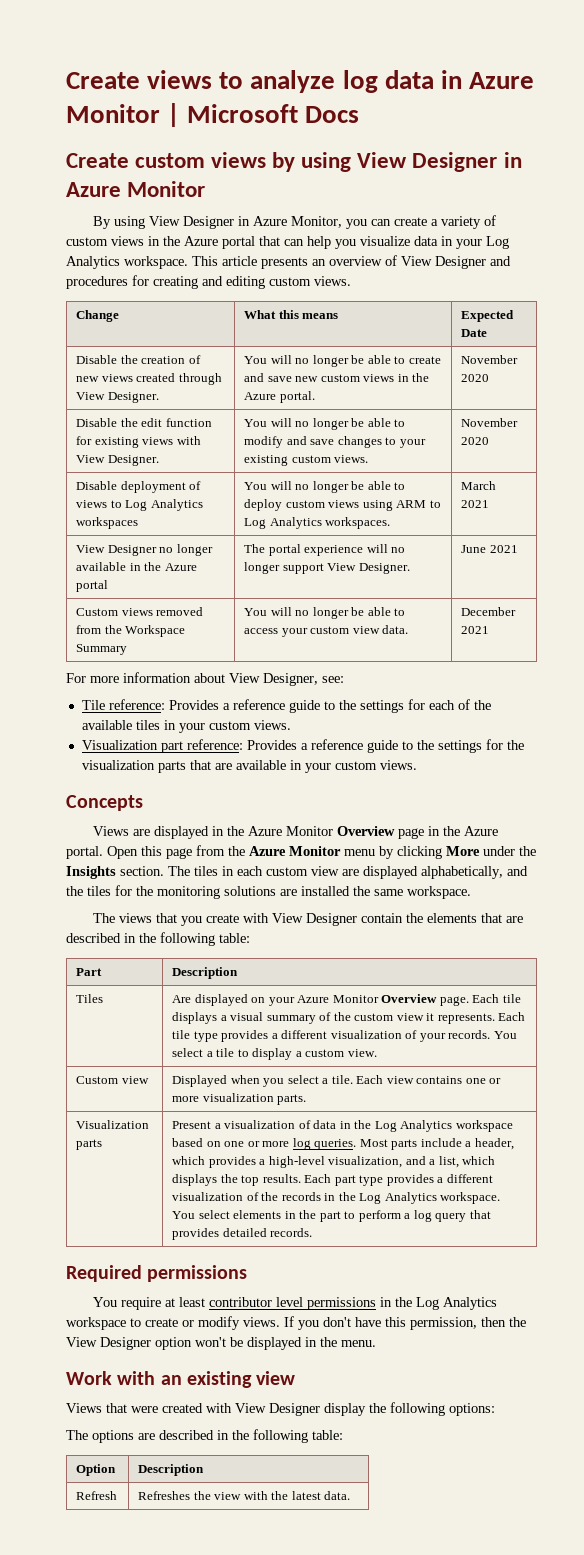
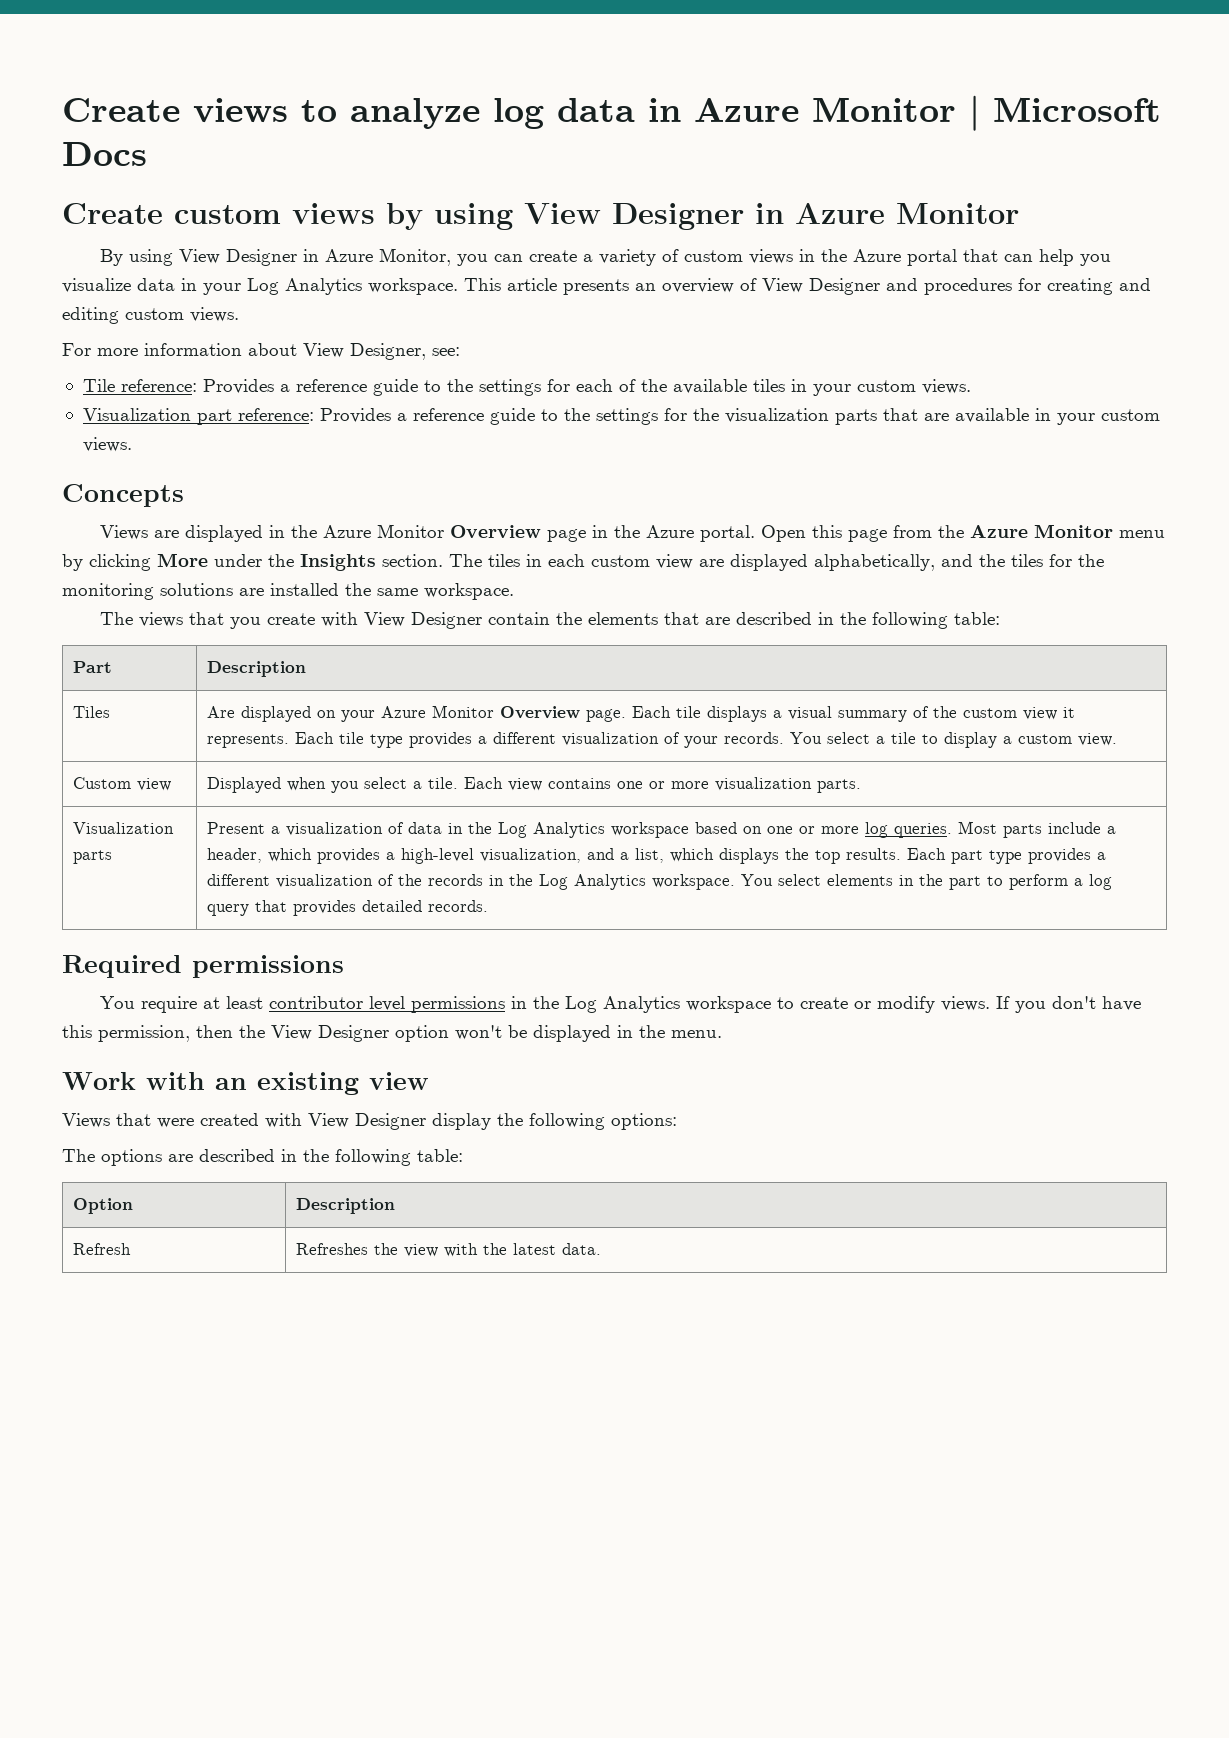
- Change | What this means | Expected Date
- Disable the creation of new views created through View Designer. | You will no longer be able to create and save new custom views in the Azure portal. | November 2020
- Disable the edit function for existing views with View Designer. | You will no longer be able to modify and save changes to your existing custom views. | November 2020
- Disable deployment of views to Log Analytics workspaces | You will no longer be able to deploy custom views using ARM to Log Analytics workspaces. | March 2021
- View Designer no longer available in the Azure portal | The portal experience will no longer support View Designer. | June 2021
- Custom views removed from the Workspace Summary | You will no longer be able to access your custom view data. | December 2021

